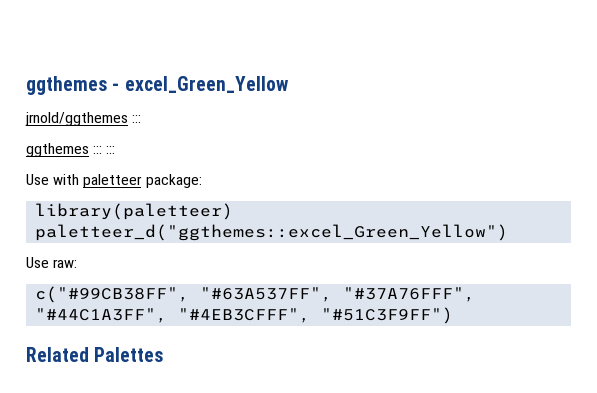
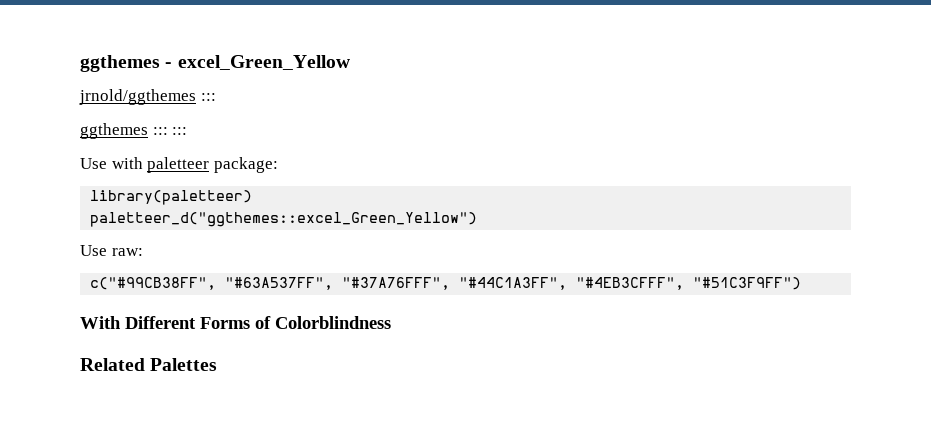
+ With Different Forms of Colorblindness

